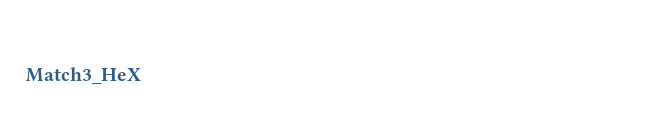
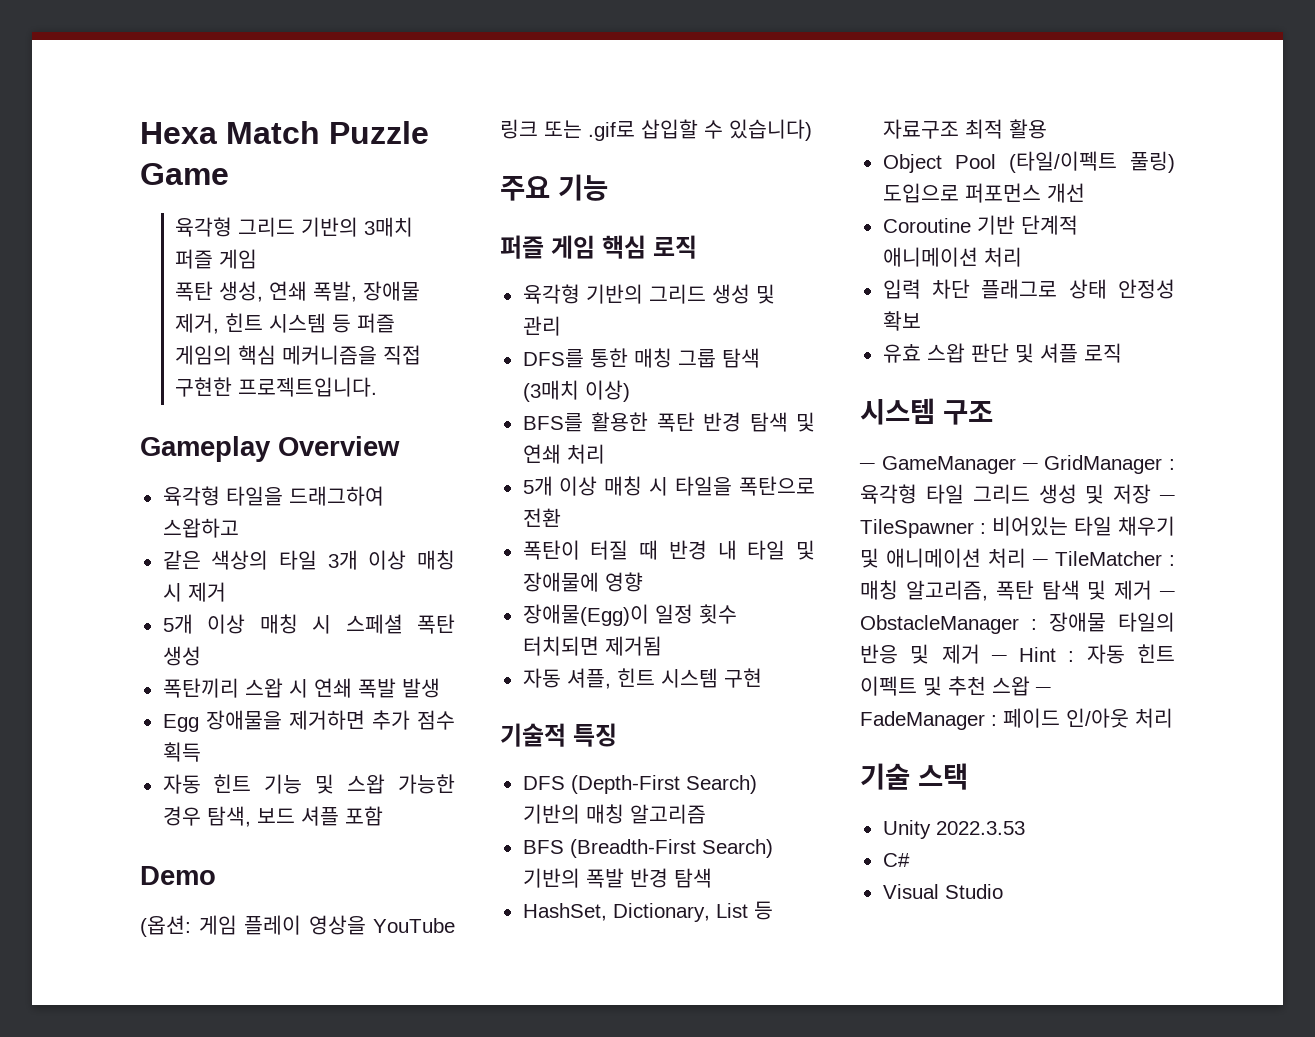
- Match3_HeX
+ Hexa Match Puzzle Game
+ 육각형 그리드 기반의 3매치 퍼즐 게임
+ 폭탄 생성, 연쇄 폭발, 장애물 제거, 힌트 시스템 등 퍼즐 게임의 핵심 메커니즘을 직접 구현한 프로젝트입니다.
+ Gameplay Overview
+ 육각형 타일을 드래그하여 스왑하고
+ 같은 색상의 타일 3개 이상 매칭 시 제거
+ 5개 이상 매칭 시 스페셜 폭탄 생성
+ 폭탄끼리 스왑 시 연쇄 폭발 발생
+ Egg 장애물을 제거하면 추가 점수 획득
+ 자동 힌트 기능 및 스왑 가능한 경우 탐색, 보드 셔플 포함
+ Demo
+ (옵션: 게임 플레이 영상을 YouTube 링크 또는 .gif로 삽입할 수 있습니다)
+ 주요 기능
+ 퍼즐 게임 핵심 로직
+ 육각형 기반의 그리드 생성 및 관리
+ DFS를 통한 매칭 그룹 탐색 (3매치 이상)
+ BFS를 활용한 폭탄 반경 탐색 및 연쇄 처리
+ 5개 이상 매칭 시 타일을 폭탄으로 전환
+ 폭탄이 터질 때 반경 내 타일 및 장애물에 영향
+ 장애물(Egg)이 일정 횟수 터치되면 제거됨
+ 자동 셔플, 힌트 시스템 구현
+ 기술적 특징
+ DFS (Depth-First Search) 기반의 매칭 알고리즘
+ BFS (Breadth-First Search) 기반의 폭발 반경 탐색
+ HashSet, Dictionary, List 등 자료구조 최적 활용
+ Object Pool (타일/이펙트 풀링) 도입으로 퍼포먼스 개선
+ Coroutine 기반 단계적 애니메이션 처리
+ 입력 차단 플래그로 상태 안정성 확보
+ 유효 스왑 판단 및 셔플 로직
+ 시스템 구조
+ ─ GameManager ─ GridManager : 육각형 타일 그리드 생성 및 저장 ─ TileSpawner : 비어있는 타일 채우기 및 애니메이션 처리 ─ TileMatcher : 매칭 알고리즘, 폭탄 탐색 및 제거 ─ ObstacleManager : 장애물 타일의 반응 및 제거 ─ Hint : 자동 힌트 이펙트 및 추천 스왑 ─ FadeManager : 페이드 인/아웃 처리
+ 기술 스택
+ Unity 2022.3.53
+ C#
+ Visual Studio

